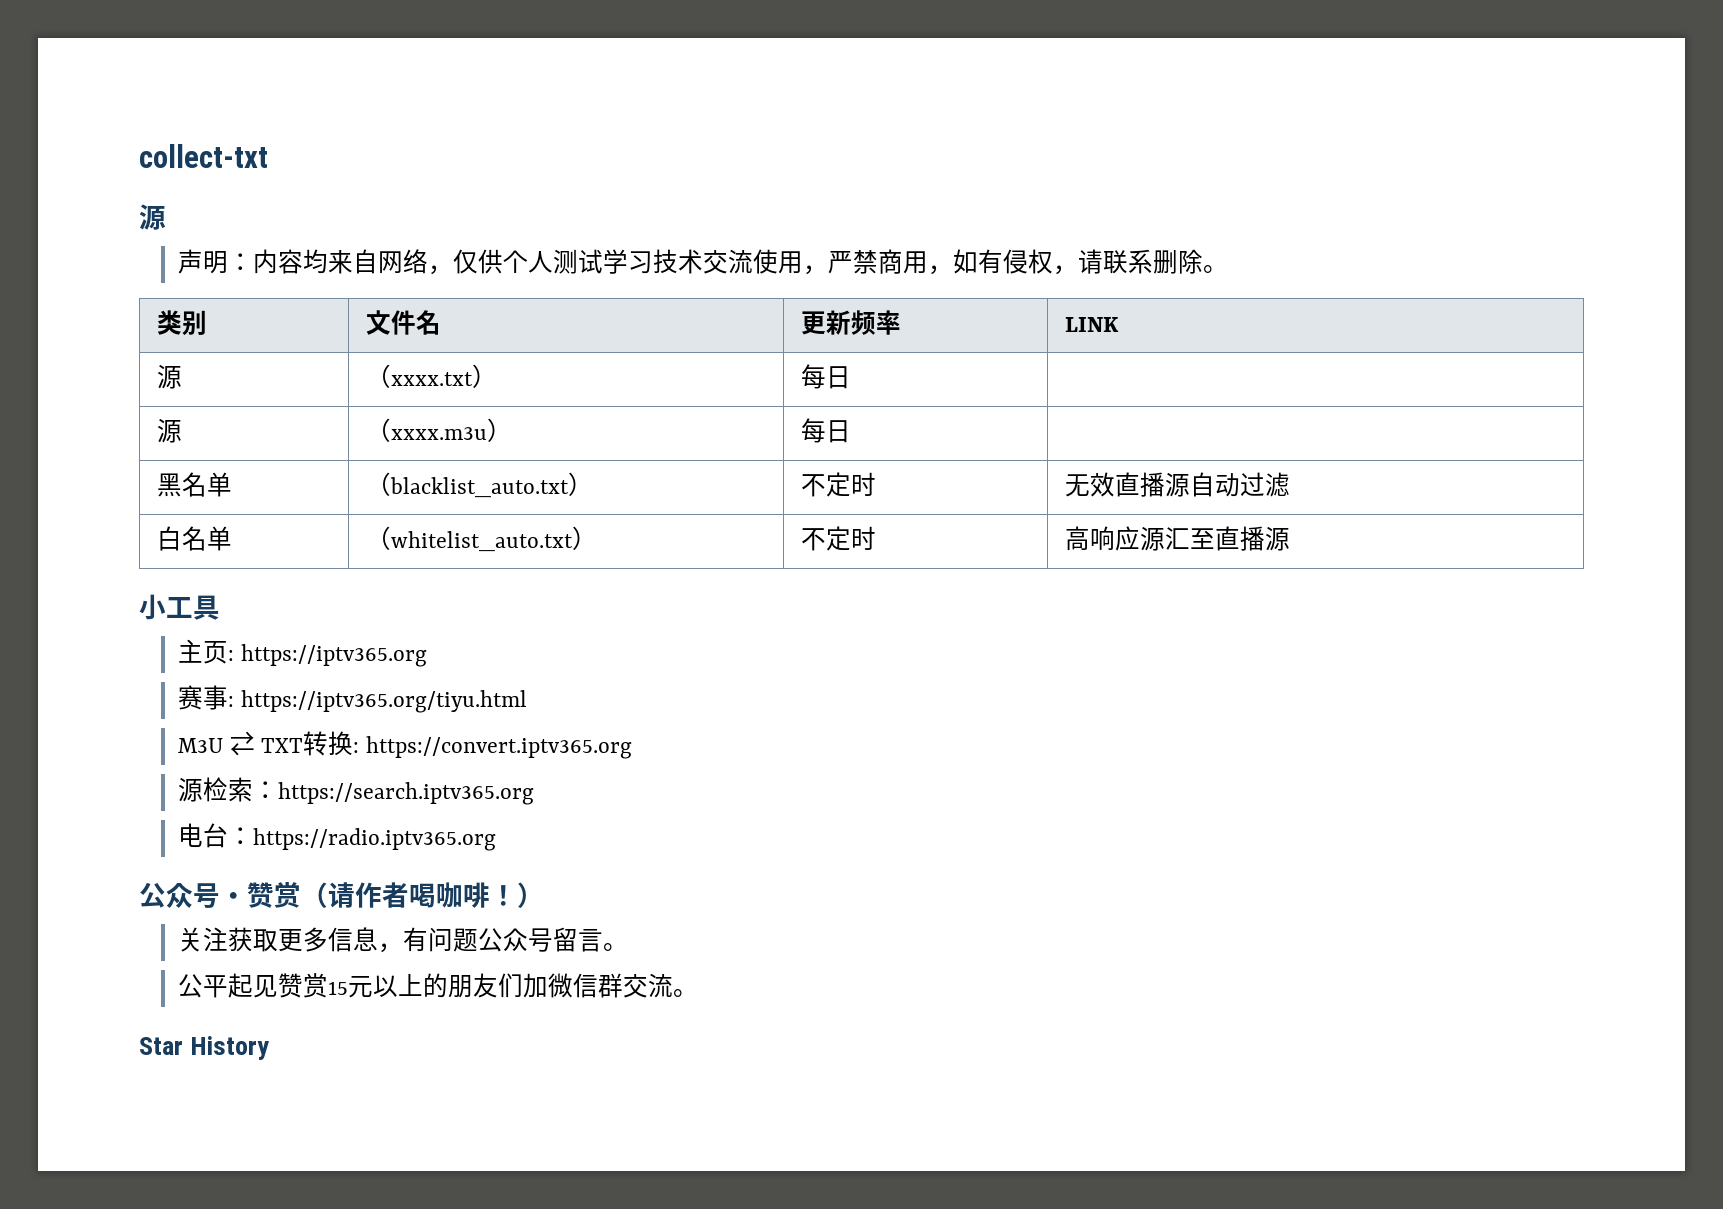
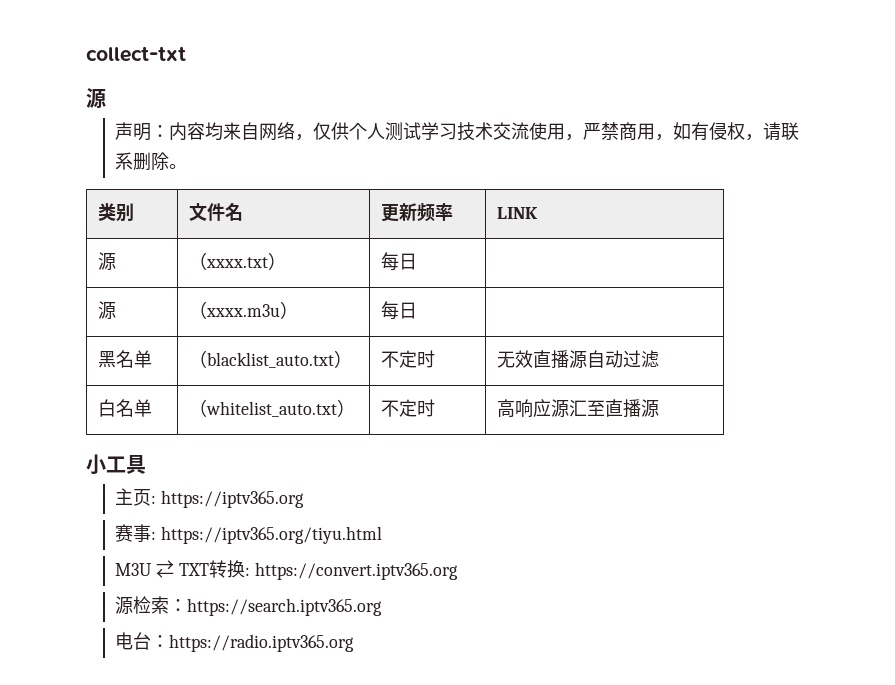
- 公众号・赞赏（请作者喝咖啡！）
- 关注获取更多信息，有问题公众号留言。
- 公平起见赞赏15元以上的朋友们加微信群交流。
- Star History

